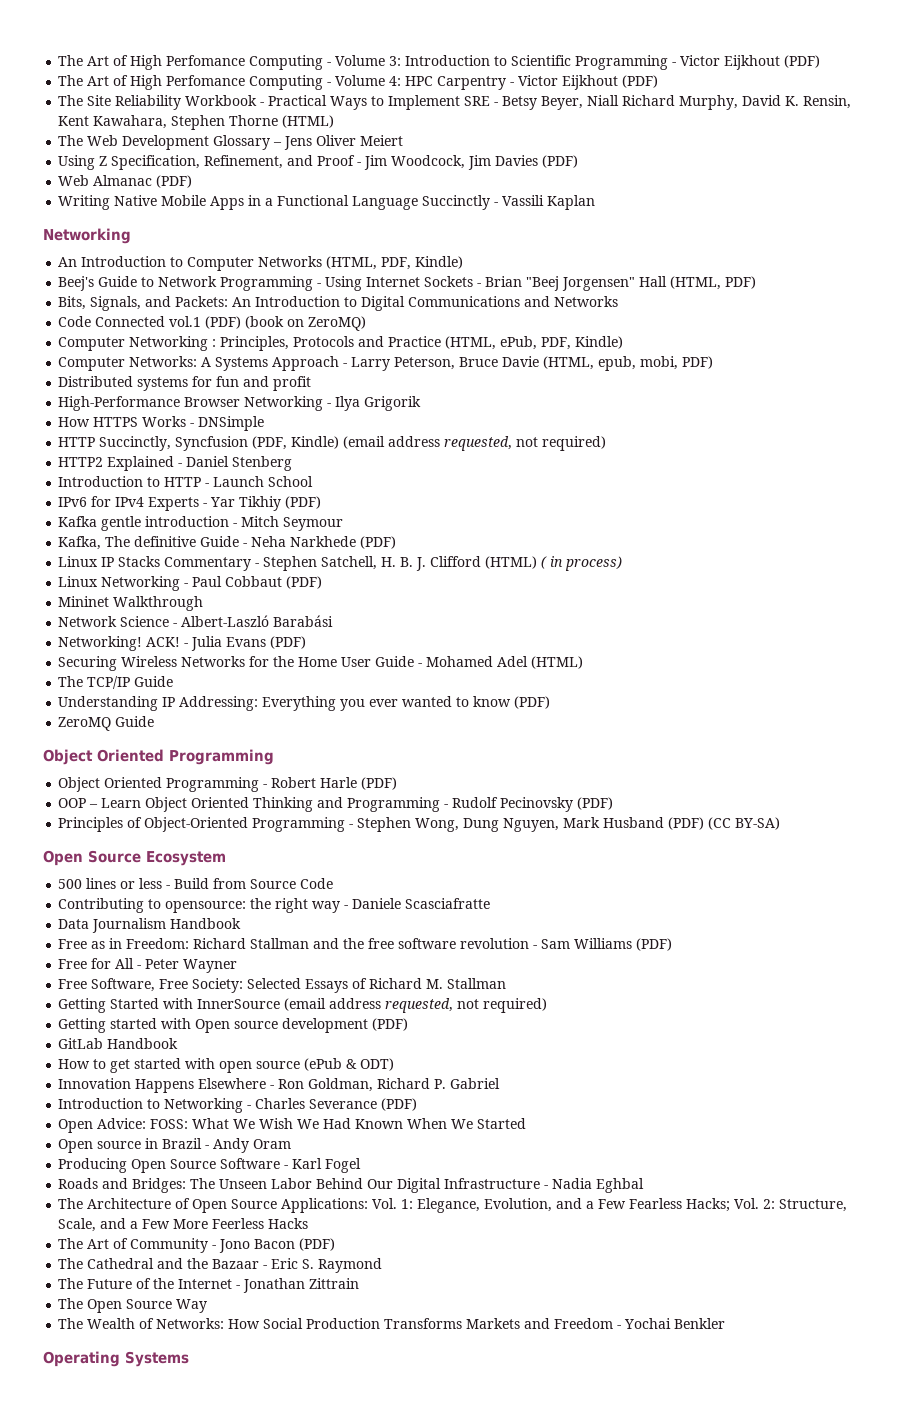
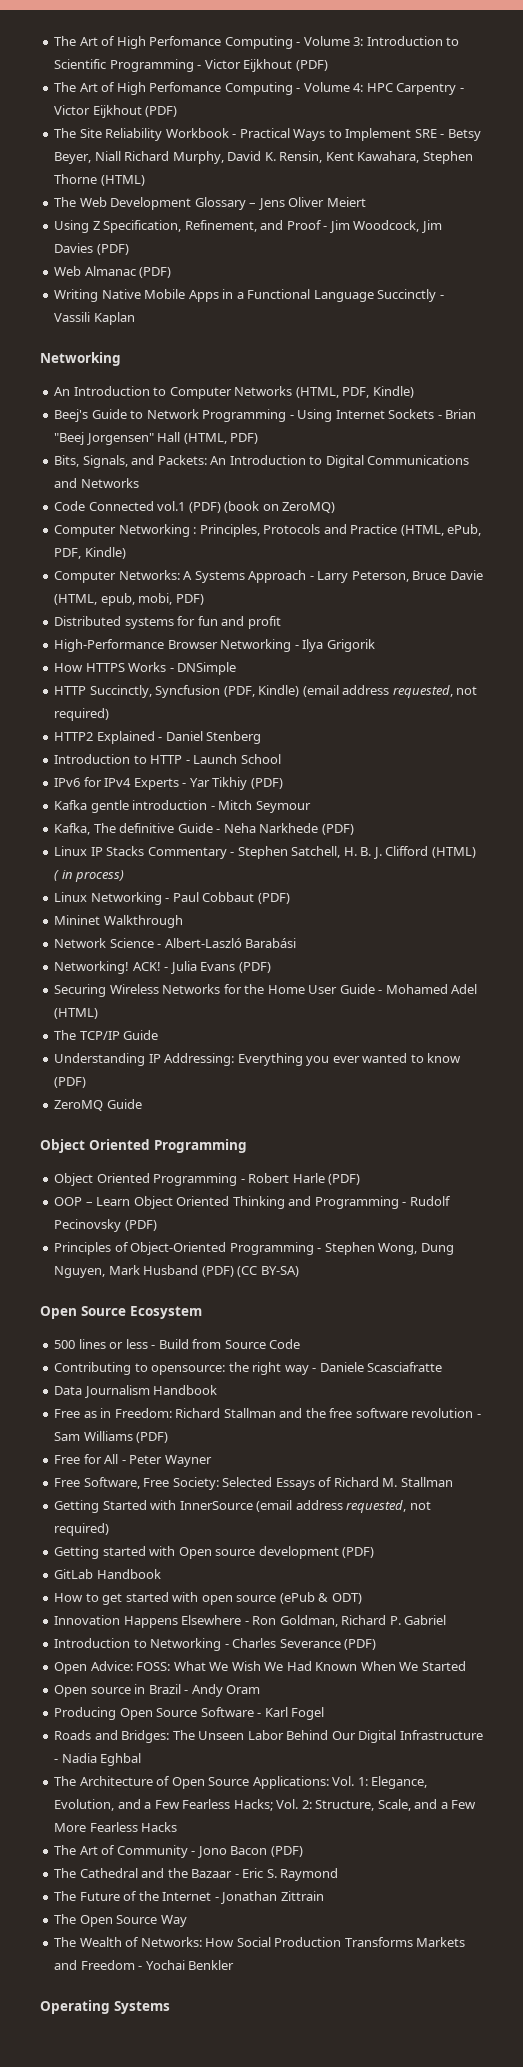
- The Architecture of Open Source Applications: Vol. 1: Elegance, Evolution, and a Few Fearless Hacks; Vol. 2: Structure, Scale, and a Few More Feerless Hacks
+ The Architecture of Open Source Applications: Vol. 1: Elegance, Evolution, and a Few Fearless Hacks; Vol. 2: Structure, Scale, and a Few More Fearless Hacks

